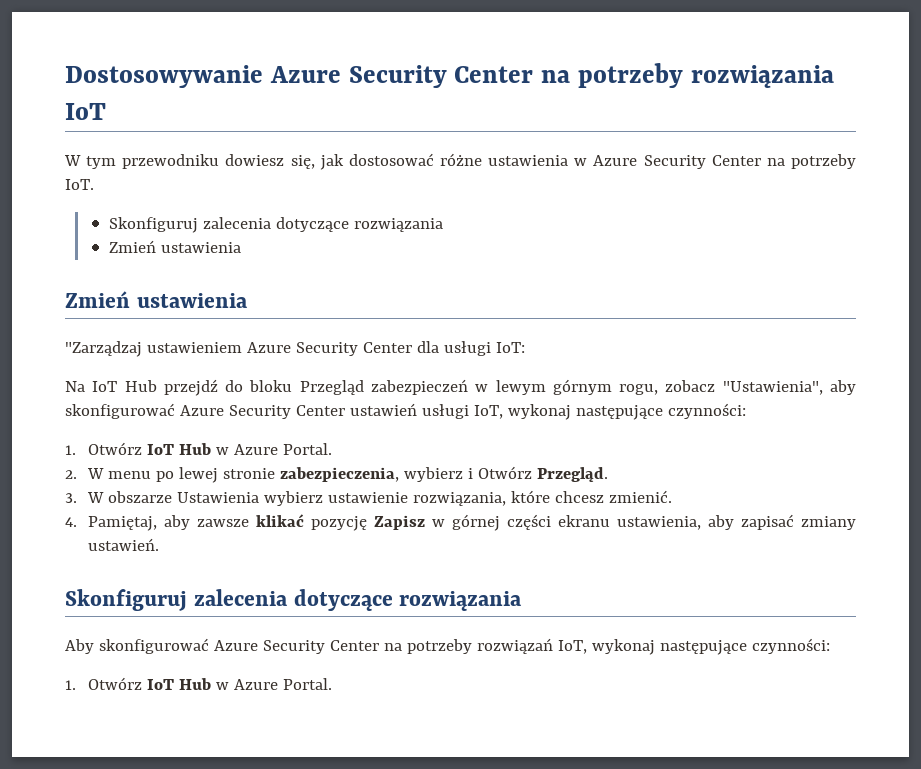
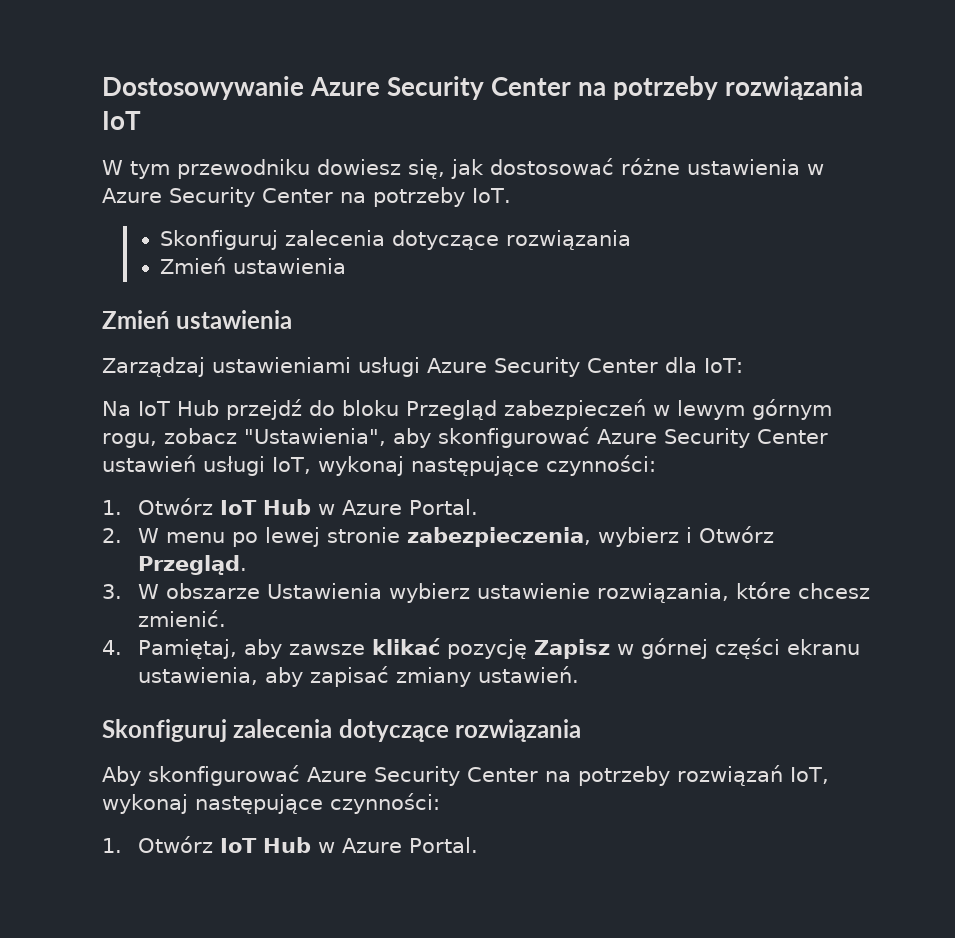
- "Zarządzaj ustawieniem Azure Security Center dla usługi IoT:
+ Zarządzaj ustawieniami usługi Azure Security Center dla IoT:

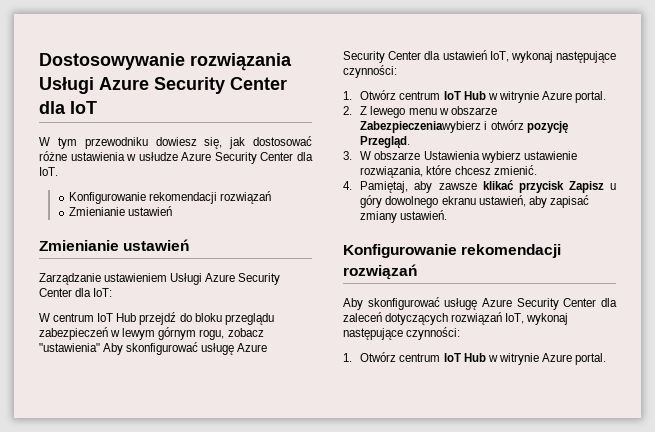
- Dostosowywanie Azure Security Center na potrzeby rozwiązania IoT
+ Dostosowywanie rozwiązania Usługi Azure Security Center dla IoT
- W tym przewodniku dowiesz się, jak dostosować różne ustawienia w Azure Security Center na potrzeby IoT.
- Skonfiguruj zalecenia dotyczące rozwiązania
- Zmień ustawienia
- Zmień ustawienia
- Zarządzaj ustawieniami usługi Azure Security Center dla IoT:
+ W tym przewodniku dowiesz się, jak dostosować różne ustawienia w usłudze Azure Security Center dla IoT.
+ Konfigurowanie rekomendacji rozwiązań
+ Zmienianie ustawień
+ Zmienianie ustawień
+ Zarządzanie ustawieniem Usługi Azure Security Center dla IoT:
- Na IoT Hub przejdź do bloku Przegląd zabezpieczeń w lewym górnym rogu, zobacz "Ustawienia", aby skonfigurować Azure Security Center ustawień usługi IoT, wykonaj następujące czynności:
- 1. Otwórz IoT Hub w Azure Portal.
- 2. W menu po lewej stronie zabezpieczenia, wybierz i Otwórz Przegląd.
+ W centrum IoT Hub przejdź do bloku przeglądu zabezpieczeń w lewym górnym rogu, zobacz "ustawienia" Aby skonfigurować usługę Azure Security Center dla ustawień IoT, wykonaj następujące czynności:
+ 1. Otwórz centrum IoT Hub w witrynie Azure portal.
+ 2. Z lewego menu w obszarze Zabezpieczeniawybierz i otwórz pozycję Przegląd.
- 4. Pamiętaj, aby zawsze klikać pozycję Zapisz w górnej części ekranu ustawienia, aby zapisać zmiany ustawień.
- Skonfiguruj zalecenia dotyczące rozwiązania
- Aby skonfigurować Azure Security Center na potrzeby rozwiązań IoT, wykonaj następujące czynności:
- 1. Otwórz IoT Hub w Azure Portal.
+ 4. Pamiętaj, aby zawsze klikać przycisk Zapisz u góry dowolnego ekranu ustawień, aby zapisać zmiany ustawień.
+ Konfigurowanie rekomendacji rozwiązań
+ Aby skonfigurować usługę Azure Security Center dla zaleceń dotyczących rozwiązań IoT, wykonaj następujące czynności:
+ 1. Otwórz centrum IoT Hub w witrynie Azure portal.

